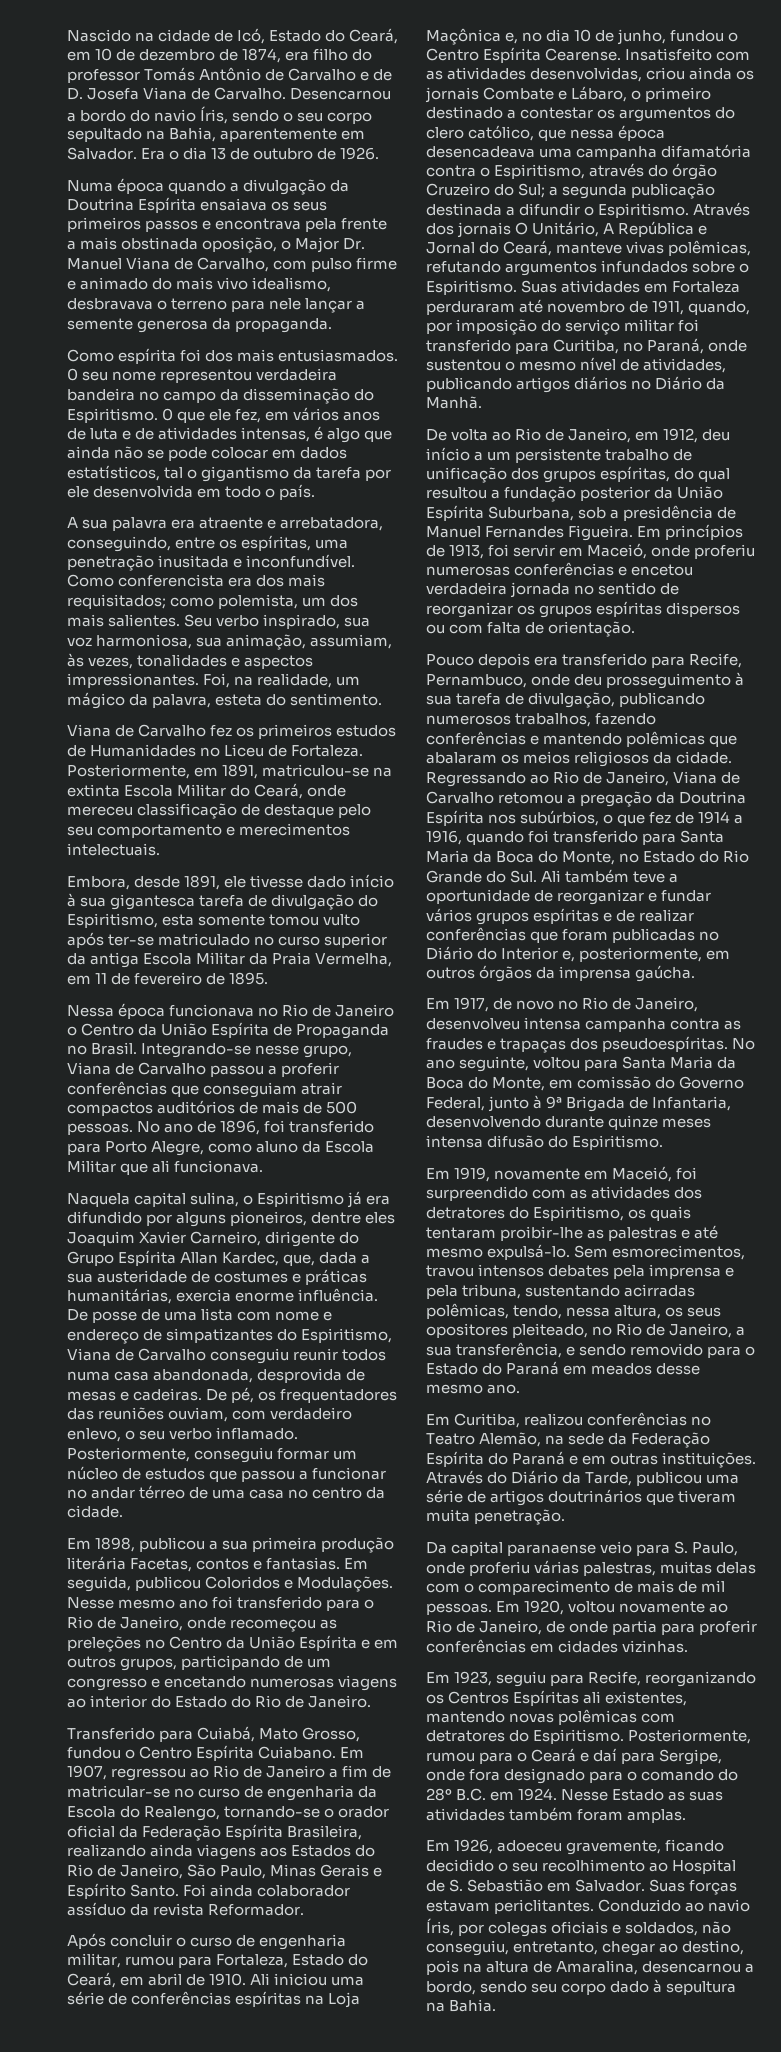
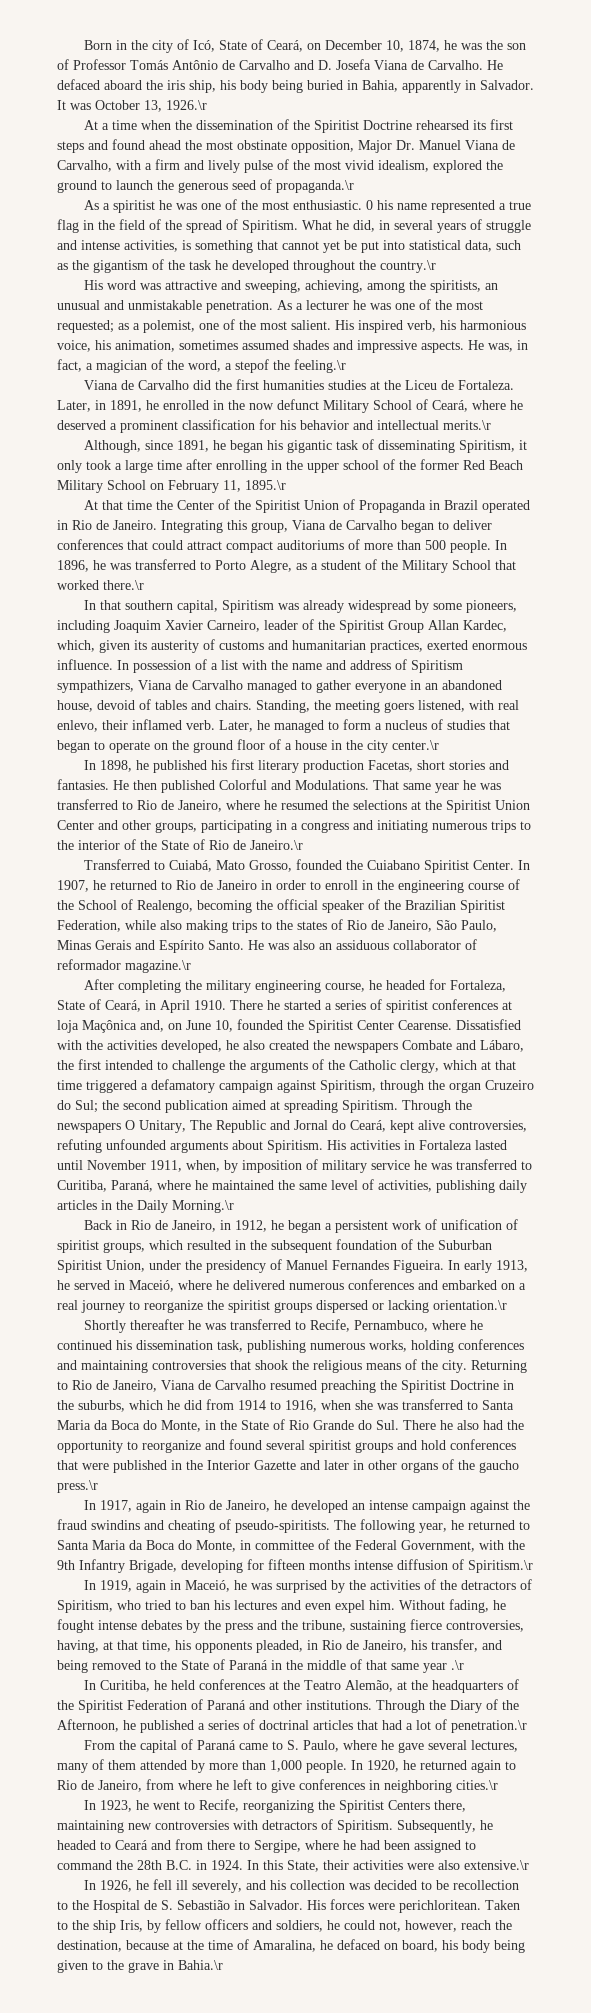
- Nascido na cidade de Icó, Estado do Ceará, em 10 de dezembro de 1874, era filho do professor Tomás Antônio de Carvalho e de D. Josefa Viana de Carvalho.
+ Born in the city of Icó, State of Ceará, on December 10, 1874, he was the son of Professor Tomás Antônio de Carvalho and D. Josefa Viana de Carvalho.
- Desencarnou a bordo do navio Íris, sendo o seu corpo sepultado na Bahia, aparentemente em Salvador. Era o dia 13 de outubro de 1926.
- Numa época quando a divulgação da Doutrina Espírita ensaiava os seus primeiros passos e encontrava pela frente a mais obstinada oposição, o Major Dr. Manuel Viana de Carvalho, com pulso firme e animado do mais vivo idealismo, desbravava o terreno para nele lançar a semente generosa da propaganda.
- Como espírita foi dos mais entusiasmados. 0 seu nome representou verdadeira bandeira no campo da disseminação do Espiritismo. 0 que ele fez, em vários anos de luta e de atividades intensas, é algo que ainda não se pode colocar em dados estatísticos, tal o gigantismo da tarefa por ele desenvolvida em todo o país.
- A sua palavra era atraente e arrebatadora, conseguindo, entre os espíritas, uma penetração inusitada e inconfundível. Como conferencista era dos mais requisitados; como polemista, um dos mais salientes. Seu verbo inspirado, sua voz harmoniosa, sua animação, assumiam, às vezes, tonalidades e aspectos impressionantes. Foi, na realidade, um mágico da palavra, esteta do sentimento.
- Viana de Carvalho fez os primeiros estudos de Humanidades no Liceu de Fortaleza. Posteriormente, em 1891, matriculou-se na extinta Escola Militar do Ceará, onde mereceu classificação de destaque pelo seu comportamento e merecimentos intelectuais.
- Embora, desde 1891, ele tivesse dado início à sua gigantesca tarefa de divulgação do Espiritismo, esta somente tomou vulto após ter-se matriculado no curso superior da antiga Escola Militar da Praia Vermelha, em 11 de fevereiro de 1895.
- Nessa época funcionava no Rio de Janeiro o Centro da União Espírita de Propaganda no Brasil. Integrando-se nesse grupo, Viana de Carvalho passou a proferir conferências que conseguiam atrair compactos auditórios de mais de 500 pessoas. No ano de 1896, foi transferido para Porto Alegre, como aluno da Escola Militar que ali funcionava.
- Naquela capital sulina, o Espiritismo já era difundido por alguns pioneiros, dentre eles Joaquim Xavier Carneiro, dirigente do Grupo Espírita Allan Kardec, que, dada a sua austeridade de costumes e práticas humanitárias, exercia enorme influência. De posse de uma lista com nome e endereço de simpatizantes do Espiritismo, Viana de Carvalho conseguiu reunir todos numa casa abandonada, desprovida de mesas e cadeiras. De pé, os frequentadores das reuniões ouviam, com verdadeiro enlevo, o seu verbo inflamado. Posteriormente, conseguiu formar um núcleo de estudos que passou a funcionar no andar térreo de uma casa no centro da cidade.
- Em 1898, publicou a sua primeira produção literária Facetas, contos e fantasias. Em seguida, publicou Coloridos e Modulações. Nesse mesmo ano foi transferido para o Rio de Janeiro, onde recomeçou as preleções no Centro da União Espírita e em outros grupos, participando de um congresso e encetando numerosas viagens ao interior do Estado do Rio de Janeiro.
- Transferido para Cuiabá, Mato Grosso, fundou o Centro Espírita Cuiabano. Em 1907, regressou ao Rio de Janeiro a fim de matricular-se no curso de engenharia da Escola do Realengo, tornando-se o orador oficial da Federação Espírita Brasileira, realizando ainda viagens aos Estados do Rio de Janeiro, São Paulo, Minas Gerais e Espírito Santo.
+ He defaced aboard the iris ship, his body being buried in Bahia, apparently in Salvador. It was October 13, 1926.\r
+ At a time when the dissemination of the Spiritist Doctrine rehearsed its first steps and found ahead the most obstinate opposition, Major Dr. Manuel Viana de Carvalho, with a firm and lively pulse of the most vivid idealism, explored the ground to launch the generous seed of propaganda.\r
+ As a spiritist he was one of the most enthusiastic. 0 his name represented a true flag in the field of the spread of Spiritism. What he did, in several years of struggle and intense activities, is something that cannot yet be put into statistical data, such as the gigantism of the task he developed throughout the country.\r
+ His word was attractive and sweeping, achieving, among the spiritists, an unusual and unmistakable penetration. As a lecturer he was one of the most requested; as a polemist, one of the most salient. His inspired verb, his harmonious voice, his animation, sometimes assumed shades and impressive aspects. He was, in fact, a magician of the word, a stepof the feeling.\r
+ Viana de Carvalho did the first humanities studies at the Liceu de Fortaleza. Later, in 1891, he enrolled in the now defunct Military School of Ceará, where he deserved a prominent classification for his behavior and intellectual merits.\r
+ Although, since 1891, he began his gigantic task of disseminating Spiritism, it only took a large time after enrolling in the upper school of the former Red Beach Military School on February 11, 1895.\r
+ At that time the Center of the Spiritist Union of Propaganda in Brazil operated in Rio de Janeiro. Integrating this group, Viana de Carvalho began to deliver conferences that could attract compact auditoriums of more than 500 people. In 1896, he was transferred to Porto Alegre, as a student of the Military School that worked there.\r
+ In that southern capital, Spiritism was already widespread by some pioneers, including Joaquim Xavier Carneiro, leader of the Spiritist Group Allan Kardec, which, given its austerity of customs and humanitarian practices, exerted enormous influence. In possession of a list with the name and address of Spiritism sympathizers, Viana de Carvalho managed to gather everyone in an abandoned house, devoid of tables and chairs. Standing, the meeting goers listened, with real enlevo, their inflamed verb. Later, he managed to form a nucleus of studies that began to operate on the ground floor of a house in the city center.\r
+ In 1898, he published his first literary production Facetas, short stories and fantasies. He then published Colorful and Modulations. That same year he was transferred to Rio de Janeiro, where he resumed the selections at the Spiritist Union Center and other groups, participating in a congress and initiating numerous trips to the interior of the State of Rio de Janeiro.\r
+ Transferred to Cuiabá, Mato Grosso, founded the Cuiabano Spiritist Center. In 1907, he returned to Rio de Janeiro in order to enroll in the engineering course of the School of Realengo, becoming the official speaker of the Brazilian Spiritist Federation, while also making trips to the states of Rio de Janeiro, São Paulo, Minas Gerais and Espírito Santo.
- Foi ainda colaborador assíduo da revista Reformador.
- Após concluir o curso de engenharia militar, rumou para Fortaleza, Estado do Ceará, em abril de 1910. Ali iniciou uma série de conferências espíritas na Loja Maçônica e, no dia 10 de junho, fundou o Centro Espírita Cearense. Insatisfeito com as atividades desenvolvidas, criou ainda os jornais Combate e Lábaro, o primeiro destinado a contestar os argumentos do clero católico, que nessa época desencadeava uma campanha difamatória contra o Espiritismo, através do órgão Cruzeiro do Sul; a segunda publicação destinada a difundir o Espiritismo. Através dos jornais O Unitário, A República e Jornal do Ceará, manteve vivas polêmicas, refutando argumentos infundados sobre o Espiritismo. Suas atividades em Fortaleza perduraram até novembro de 1911, quando, por imposição do serviço militar foi transferido para Curitiba, no Paraná, onde sustentou o mesmo nível de atividades, publicando artigos diários no Diário da Manhã.
- De volta ao Rio de Janeiro, em 1912, deu início a um persistente trabalho de unificação dos grupos espíritas, do qual resultou a fundação posterior da União Espírita Suburbana, sob a presidência de Manuel Fernandes Figueira. Em princípios de 1913, foi servir em Maceió, onde proferiu numerosas conferências e encetou verdadeira jornada no sentido de reorganizar os grupos espíritas dispersos ou com falta de orientação.
- Pouco depois era transferido para Recife, Pernambuco, onde deu prosseguimento à sua tarefa de divulgação, publicando numerosos trabalhos, fazendo conferências e mantendo polêmicas que abalaram os meios religiosos da cidade. Regressando ao Rio de Janeiro, Viana de Carvalho retomou a pregação da Doutrina Espírita nos subúrbios, o que fez de 1914 a 1916, quando foi transferido para Santa Maria da Boca do Monte, no Estado do Rio Grande do Sul. Ali também teve a oportunidade de reorganizar e fundar vários grupos espíritas e de realizar conferências que foram publicadas no Diário do Interior e, posteriormente, em outros órgãos da imprensa gaúcha.
- Em 1917, de novo no Rio de Janeiro, desenvolveu intensa campanha contra as fraudes e trapaças dos pseudoespíritas. No ano seguinte, voltou para Santa Maria da Boca do Monte, em comissão do Governo Federal, junto à 9ª Brigada de Infantaria, desenvolvendo durante quinze meses intensa difusão do Espiritismo.
- Em 1919, novamente em Maceió, foi surpreendido com as atividades dos detratores do Espiritismo, os quais tentaram proibir-lhe as palestras e até mesmo expulsá-lo. Sem esmorecimentos, travou intensos debates pela imprensa e pela tribuna, sustentando acirradas polêmicas, tendo, nessa altura, os seus opositores pleiteado, no Rio de Janeiro, a sua transferência, e sendo removido para o Estado do Paraná em meados desse mesmo ano.
- Em Curitiba, realizou conferências no Teatro Alemão, na sede da Federação Espírita do Paraná e em outras instituições. Através do Diário da Tarde, publicou uma série de artigos doutrinários que tiveram muita penetração.
- Da capital paranaense veio para S. Paulo, onde proferiu várias palestras, muitas delas com o comparecimento de mais de mil pessoas. Em 1920, voltou novamente ao Rio de Janeiro, de onde partia para proferir conferências em cidades vizinhas.
- Em 1923, seguiu para Recife, reorganizando os Centros Espíritas ali existentes, mantendo novas polêmicas com detratores do Espiritismo. Posteriormente, rumou para o Ceará e daí para Sergipe, onde fora designado para o comando do 28º B.C. em 1924. Nesse Estado as suas atividades também foram amplas.
- Em 1926, adoeceu gravemente, ficando decidido o seu recolhimento ao Hospital de S. Sebastião em Salvador. Suas forças estavam periclitantes. Conduzido ao navio Íris, por colegas oficiais e soldados, não conseguiu, entretanto, chegar ao destino, pois na altura de Amaralina, desencarnou a bordo, sendo seu corpo dado à sepultura na Bahia.
+ He was also an assiduous collaborator of reformador magazine.\r
+ After completing the military engineering course, he headed for Fortaleza, State of Ceará, in April 1910. There he started a series of spiritist conferences at loja Maçônica and, on June 10, founded the Spiritist Center Cearense. Dissatisfied with the activities developed, he also created the newspapers Combate and Lábaro, the first intended to challenge the arguments of the Catholic clergy, which at that time triggered a defamatory campaign against Spiritism, through the organ Cruzeiro do Sul; the second publication aimed at spreading Spiritism. Through the newspapers O Unitary, The Republic and Jornal do Ceará, kept alive controversies, refuting unfounded arguments about Spiritism. His activities in Fortaleza lasted until November 1911, when, by imposition of military service he was transferred to Curitiba, Paraná, where he maintained the same level of activities, publishing daily articles in the Daily Morning.\r
+ Back in Rio de Janeiro, in 1912, he began a persistent work of unification of spiritist groups, which resulted in the subsequent foundation of the Suburban Spiritist Union, under the presidency of Manuel Fernandes Figueira. In early 1913, he served in Maceió, where he delivered numerous conferences and embarked on a real journey to reorganize the spiritist groups dispersed or lacking orientation.\r
+ Shortly thereafter he was transferred to Recife, Pernambuco, where he continued his dissemination task, publishing numerous works, holding conferences and maintaining controversies that shook the religious means of the city. Returning to Rio de Janeiro, Viana de Carvalho resumed preaching the Spiritist Doctrine in the suburbs, which he did from 1914 to 1916, when she was transferred to Santa Maria da Boca do Monte, in the State of Rio Grande do Sul. There he also had the opportunity to reorganize and found several spiritist groups and hold conferences that were published in the Interior Gazette and later in other organs of the gaucho press.\r
+ In 1917, again in Rio de Janeiro, he developed an intense campaign against the fraud swindins and cheating of pseudo-spiritists. The following year, he returned to Santa Maria da Boca do Monte, in committee of the Federal Government, with the 9th Infantry Brigade, developing for fifteen months intense diffusion of Spiritism.\r
+ In 1919, again in Maceió, he was surprised by the activities of the detractors of Spiritism, who tried to ban his lectures and even expel him. Without fading, he fought intense debates by the press and the tribune, sustaining fierce controversies, having, at that time, his opponents pleaded, in Rio de Janeiro, his transfer, and being removed to the State of Paraná in the middle of that same year .\r
+ In Curitiba, he held conferences at the Teatro Alemão, at the headquarters of the Spiritist Federation of Paraná and other institutions. Through the Diary of the Afternoon, he published a series of doctrinal articles that had a lot of penetration.\r
+ From the capital of Paraná came to S. Paulo, where he gave several lectures, many of them attended by more than 1,000 people. In 1920, he returned again to Rio de Janeiro, from where he left to give conferences in neighboring cities.\r
+ In 1923, he went to Recife, reorganizing the Spiritist Centers there, maintaining new controversies with detractors of Spiritism. Subsequently, he headed to Ceará and from there to Sergipe, where he had been assigned to command the 28th B.C. in 1924. In this State, their activities were also extensive.\r
+ In 1926, he fell ill severely, and his collection was decided to be recollection to the Hospital de S. Sebastião in Salvador. His forces were perichloritean. Taken to the ship Iris, by fellow officers and soldiers, he could not, however, reach the destination, because at the time of Amaralina, he defaced on board, his body being given to the grave in Bahia.\r

